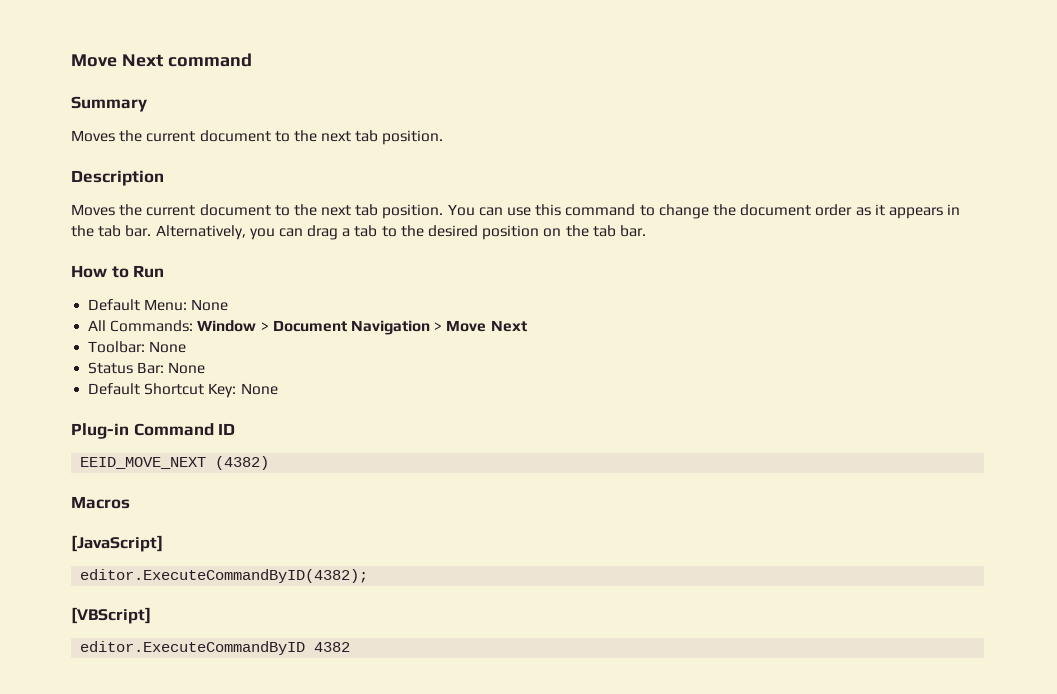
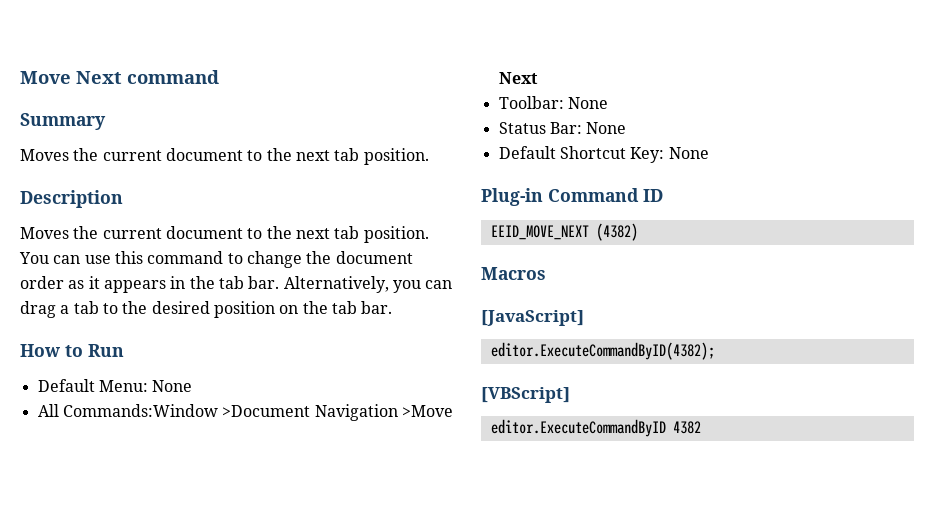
- All Commands: Window > Document Navigation > Move Next
+ All Commands:Window >Document Navigation >Move Next

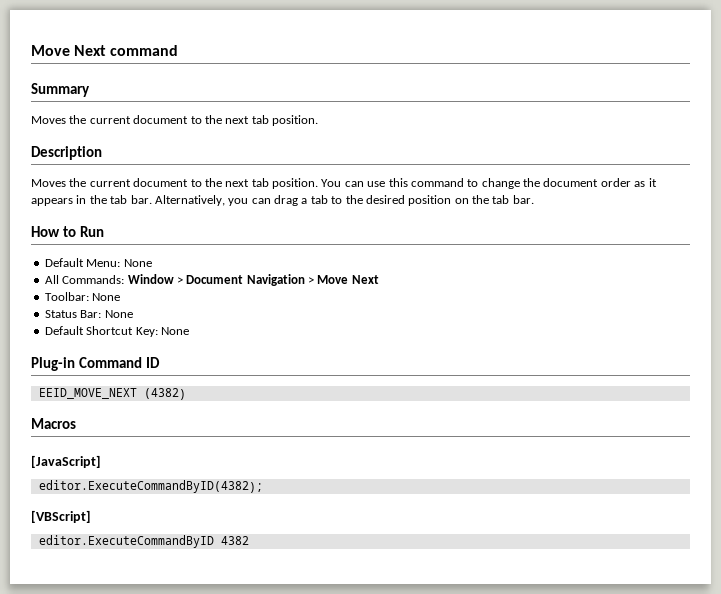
- All Commands:Window >Document Navigation >Move Next
+ All Commands: Window > Document Navigation > Move Next

